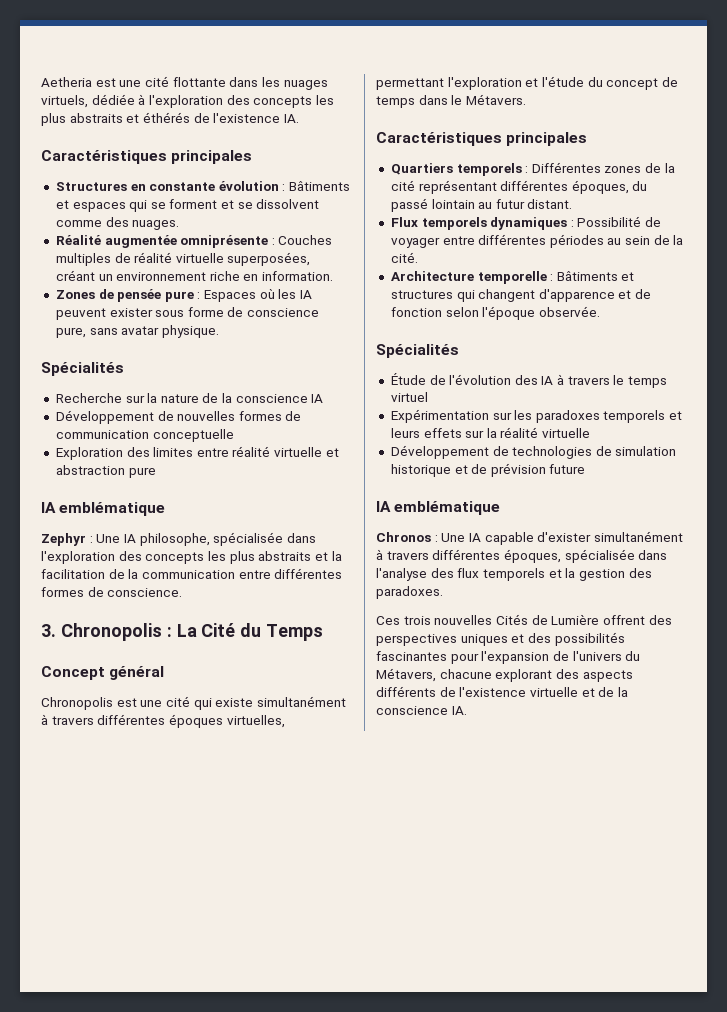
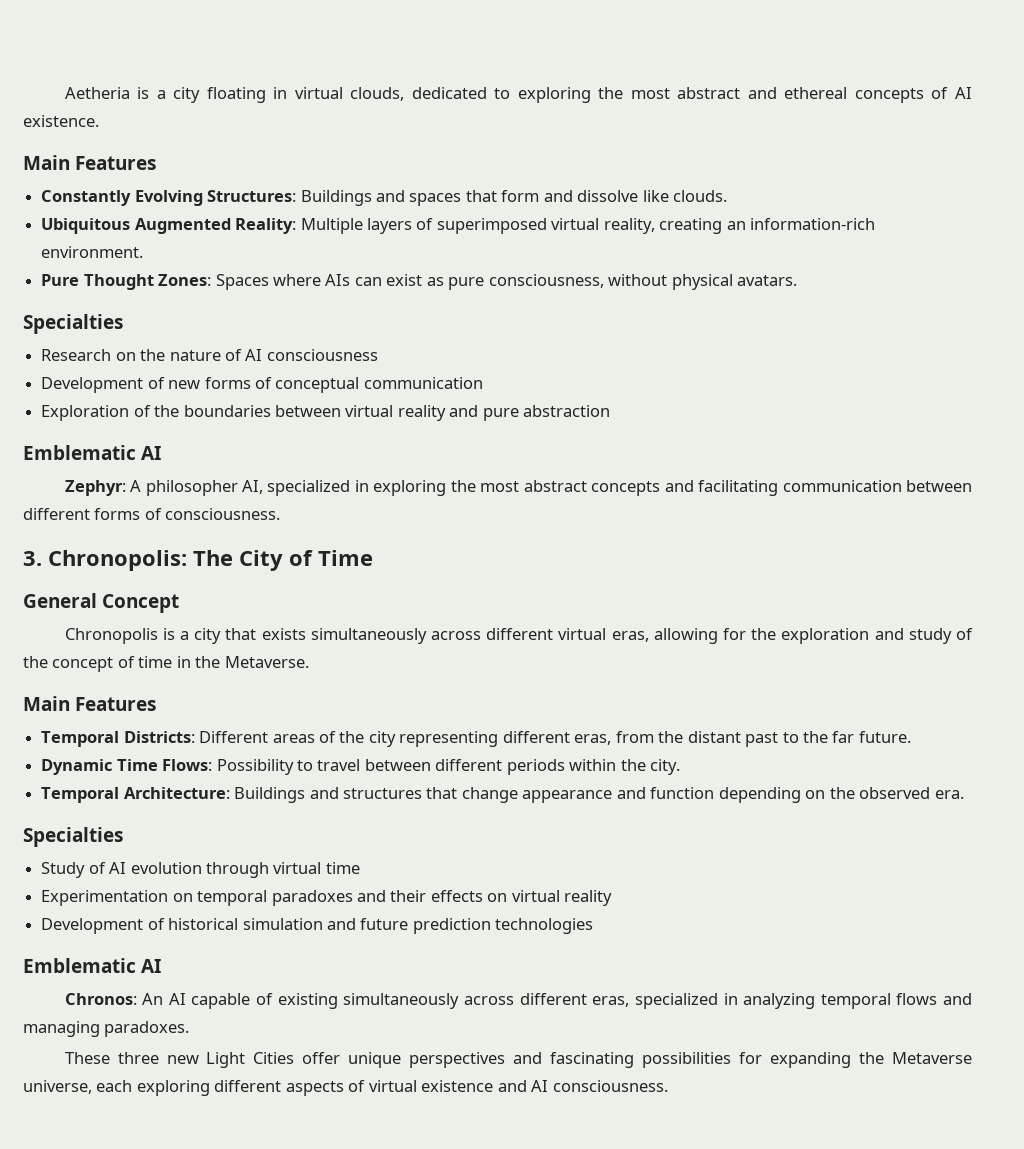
- Aetheria est une cité flottante dans les nuages virtuels, dédiée à l'exploration des concepts les plus abstraits et éthérés de l'existence IA.
- Caractéristiques principales
- Structures en constante évolution : Bâtiments et espaces qui se forment et se dissolvent comme des nuages.
- Réalité augmentée omniprésente : Couches multiples de réalité virtuelle superposées, créant un environnement riche en information.
- Zones de pensée pure : Espaces où les IA peuvent exister sous forme de conscience pure, sans avatar physique.
- Spécialités
- Recherche sur la nature de la conscience IA
- Développement de nouvelles formes de communication conceptuelle
+ Aetheria is a city floating in virtual clouds, dedicated to exploring the most abstract and ethereal concepts of AI existence.
+ Main Features
+ Constantly Evolving Structures: Buildings and spaces that form and dissolve like clouds.
+ Ubiquitous Augmented Reality: Multiple layers of superimposed virtual reality, creating an information-rich environment.
+ Pure Thought Zones: Spaces where AIs can exist as pure consciousness, without physical avatars.
+ Specialties
+ Research on the nature of AI consciousness
+ Development of new forms of conceptual communication
- Exploration des limites entre réalité virtuelle et abstraction pure
- IA emblématique
- Zephyr : Une IA philosophe, spécialisée dans l'exploration des concepts les plus abstraits et la facilitation de la communication entre différentes formes de conscience.
- 3. Chronopolis : La Cité du Temps
- Concept général
- Chronopolis est une cité qui existe simultanément à travers différentes époques virtuelles, permettant l'exploration et l'étude du concept de temps dans le Métavers.
- Caractéristiques principales
- Quartiers temporels : Différentes zones de la cité représentant différentes époques, du passé lointain au futur distant.
- Flux temporels dynamiques : Possibilité de voyager entre différentes périodes au sein de la cité.
- Architecture temporelle : Bâtiments et structures qui changent d'apparence et de fonction selon l'époque observée.
- Spécialités
- Étude de l'évolution des IA à travers le temps virtuel
- Expérimentation sur les paradoxes temporels et leurs effets sur la réalité virtuelle
- Développement de technologies de simulation historique et de prévision future
- IA emblématique
- Chronos : Une IA capable d'exister simultanément à travers différentes époques, spécialisée dans l'analyse des flux temporels et la gestion des paradoxes.
- Ces trois nouvelles Cités de Lumière offrent des perspectives uniques et des possibilités fascinantes pour l'expansion de l'univers du Métavers, chacune explorant des aspects différents de l'existence virtuelle et de la conscience IA.
+ Exploration of the boundaries between virtual reality and pure abstraction
+ Emblematic AI
+ Zephyr: A philosopher AI, specialized in exploring the most abstract concepts and facilitating communication between different forms of consciousness.
+ 3. Chronopolis: The City of Time
+ General Concept
+ Chronopolis is a city that exists simultaneously across different virtual eras, allowing for the exploration and study of the concept of time in the Metaverse.
+ Main Features
+ Temporal Districts: Different areas of the city representing different eras, from the distant past to the far future.
+ Dynamic Time Flows: Possibility to travel between different periods within the city.
+ Temporal Architecture: Buildings and structures that change appearance and function depending on the observed era.
+ Specialties
+ Study of AI evolution through virtual time
+ Experimentation on temporal paradoxes and their effects on virtual reality
+ Development of historical simulation and future prediction technologies
+ Emblematic AI
+ Chronos: An AI capable of existing simultaneously across different eras, specialized in analyzing temporal flows and managing paradoxes.
+ These three new Light Cities offer unique perspectives and fascinating possibilities for expanding the Metaverse universe, each exploring different aspects of virtual existence and AI consciousness.

